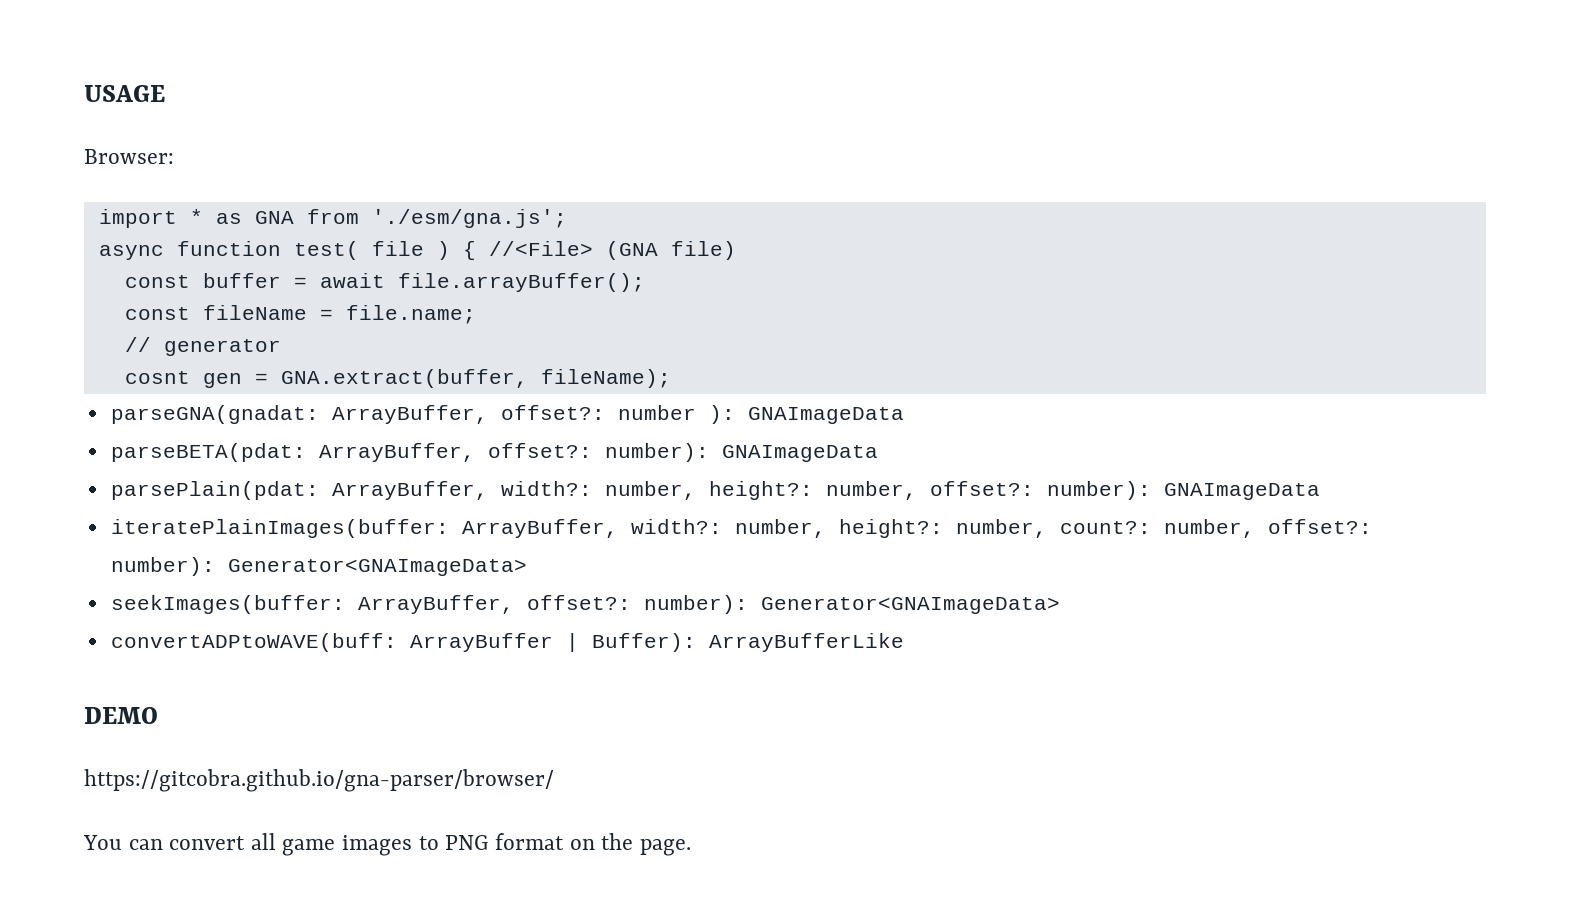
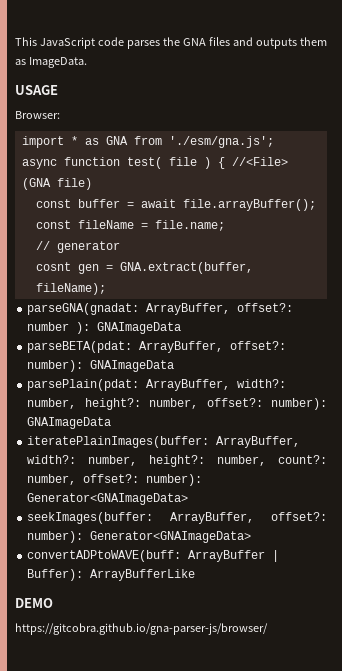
+ This JavaScript code parses the GNA files and outputs them as ImageData.
- https://gitcobra.github.io/gna-parser/browser/
- You can convert all game images to PNG format on the page.
+ https://gitcobra.github.io/gna-parser-js/browser/

